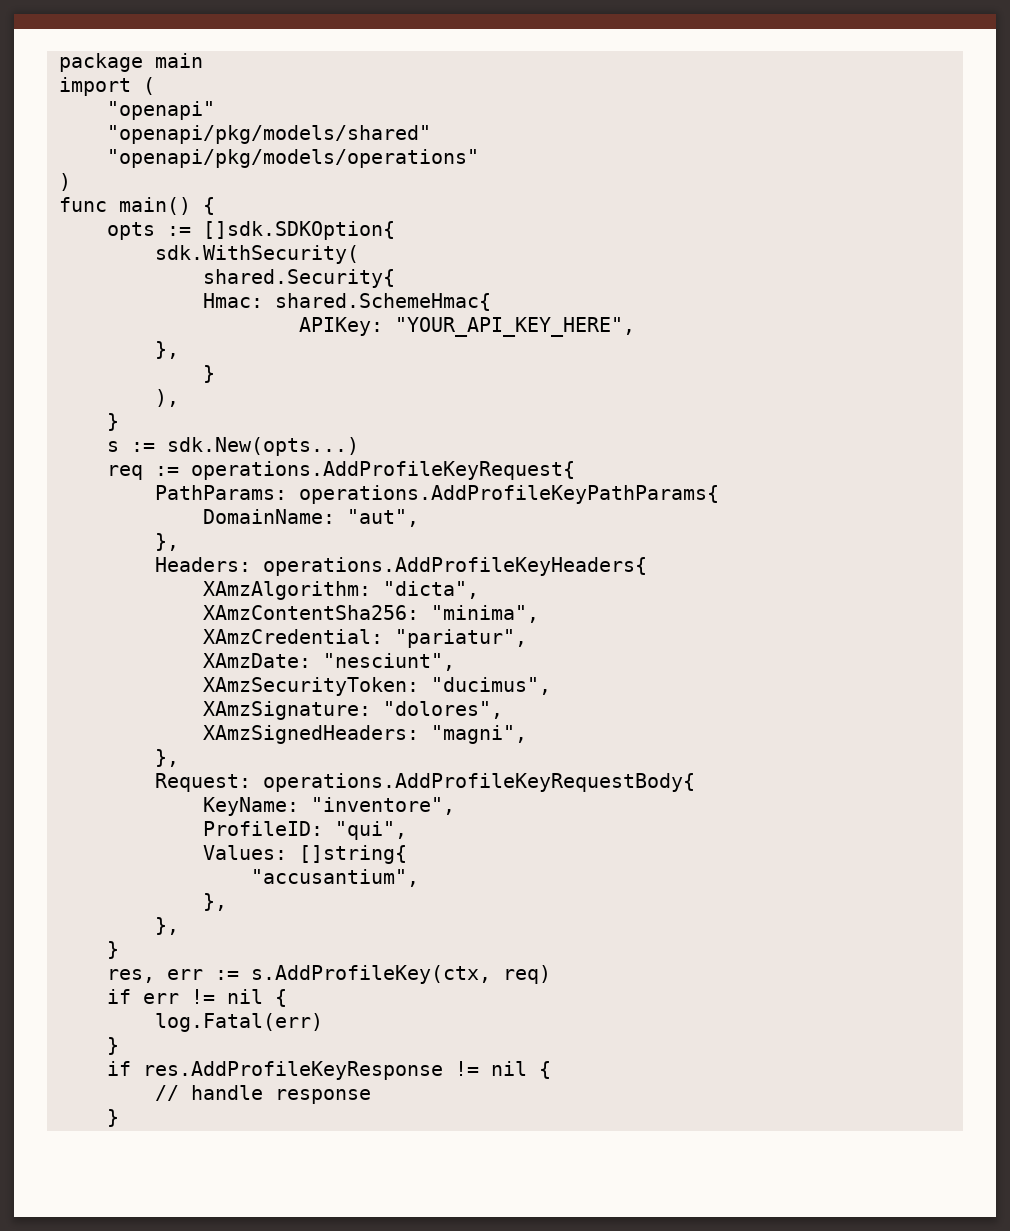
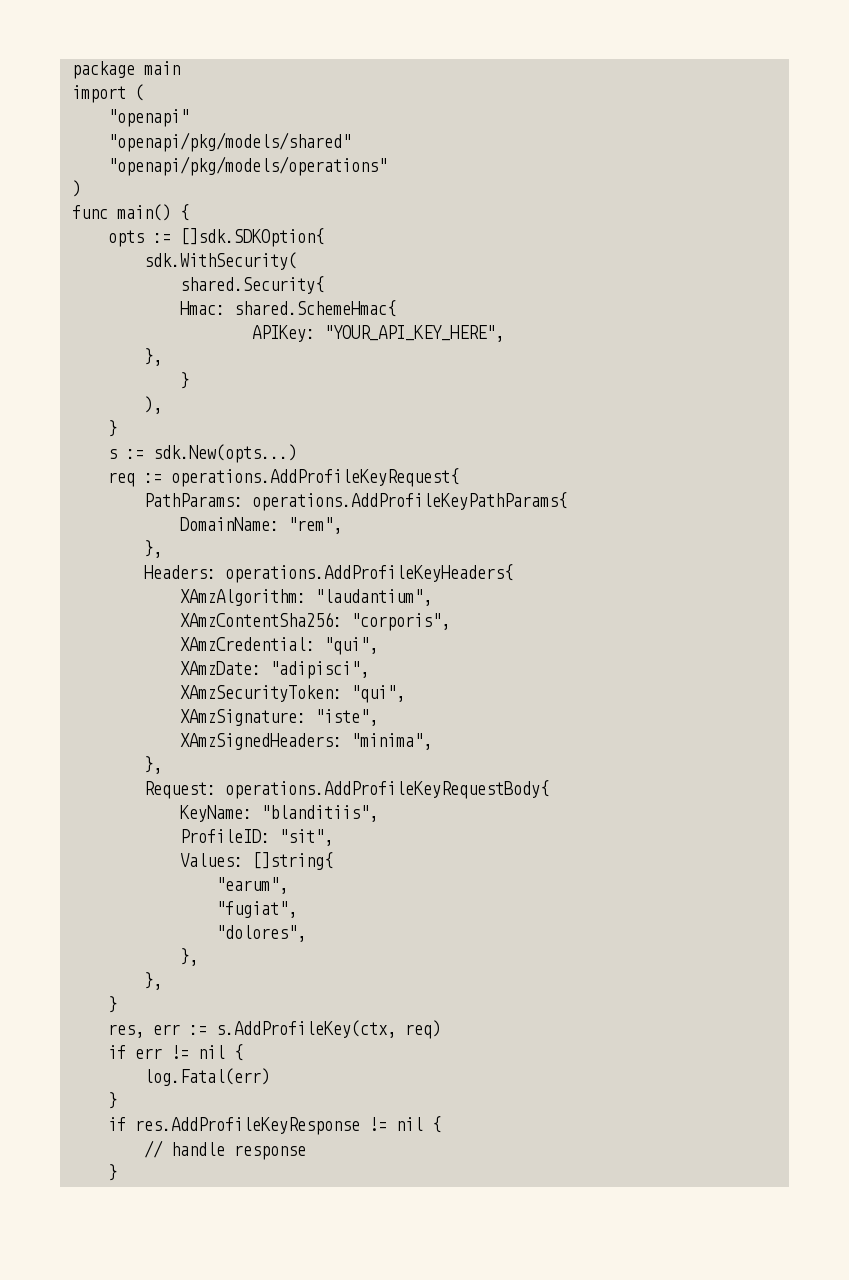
- DomainName: "aut",
+ DomainName: "rem",
- XAmzAlgorithm: "dicta",
+ XAmzAlgorithm: "laudantium",
- XAmzContentSha256: "minima",
+ XAmzContentSha256: "corporis",
- XAmzCredential: "pariatur",
+ XAmzCredential: "qui",
- XAmzDate: "nesciunt",
+ XAmzDate: "adipisci",
- XAmzSecurityToken: "ducimus",
+ XAmzSecurityToken: "qui",
- XAmzSignature: "dolores",
+ XAmzSignature: "iste",
- XAmzSignedHeaders: "magni",
+ XAmzSignedHeaders: "minima",
- KeyName: "inventore",
+ KeyName: "blanditiis",
- ProfileID: "qui",
+ ProfileID: "sit",
- "accusantium",
+ "earum",
+ "fugiat",
+ "dolores",

